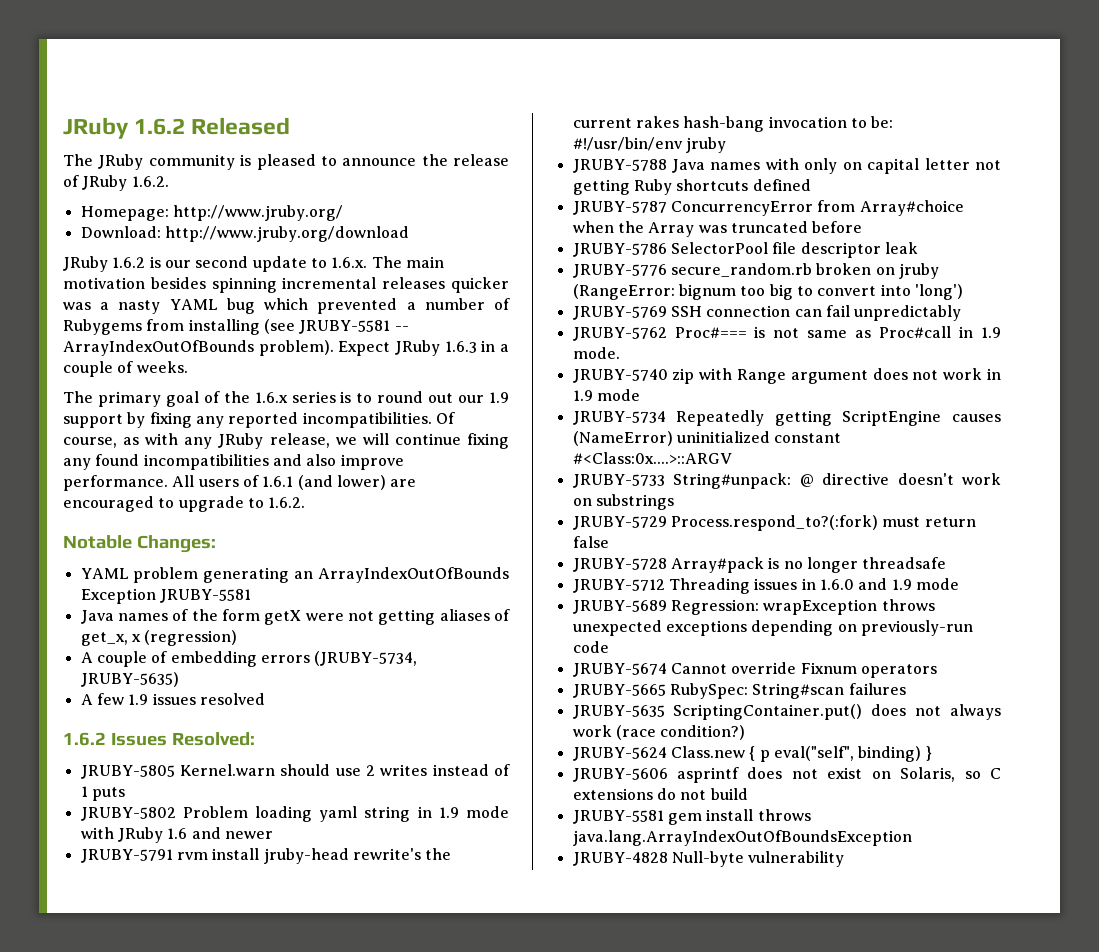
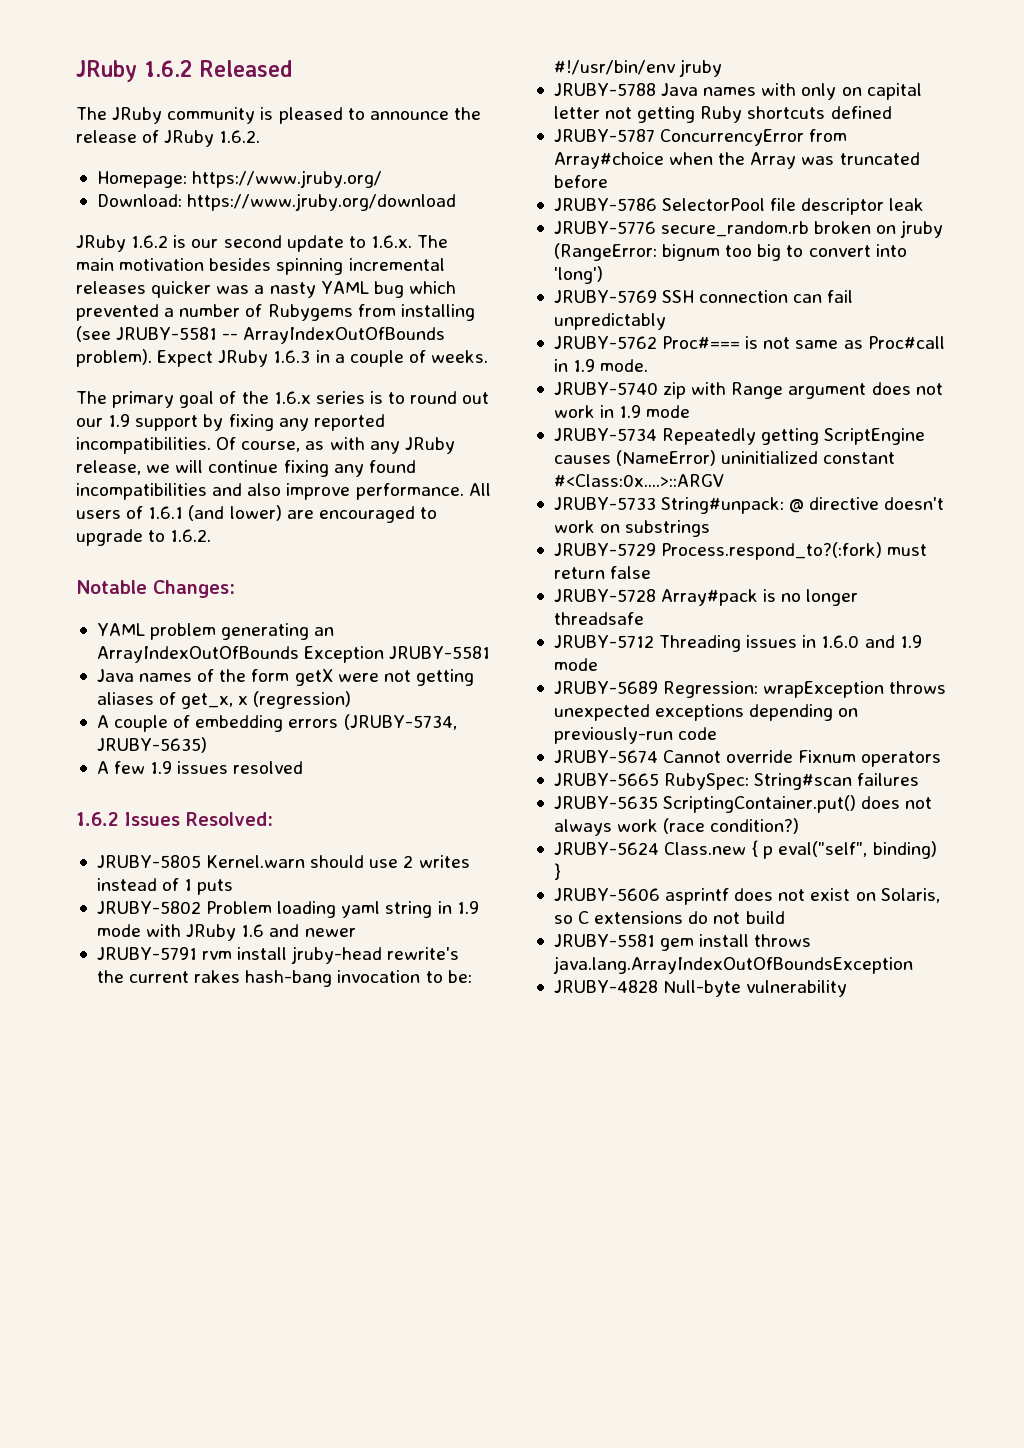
- Homepage: http://www.jruby.org/
+ Homepage: https://www.jruby.org/
- Download: http://www.jruby.org/download
+ Download: https://www.jruby.org/download

